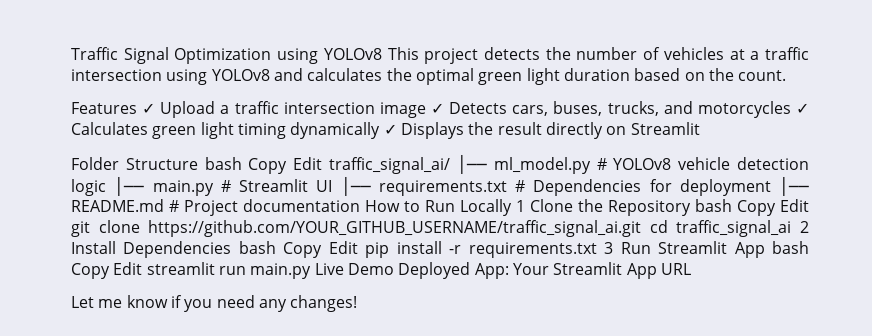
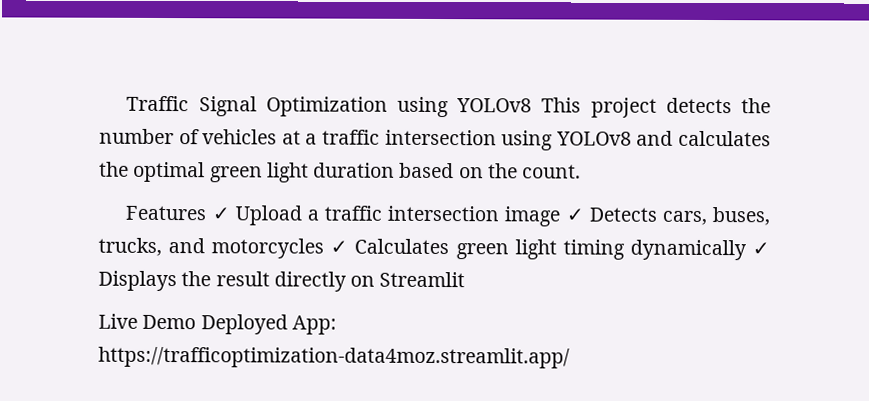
- Folder Structure bash Copy Edit traffic_signal_ai/ │── ml_model.py # YOLOv8 vehicle detection logic │── main.py # Streamlit UI │── requirements.txt # Dependencies for deployment │── README.md # Project documentation How to Run Locally 1 Clone the Repository bash Copy Edit git clone https://github.com/YOUR_GITHUB_USERNAME/traffic_signal_ai.git cd traffic_signal_ai 2 Install Dependencies bash Copy Edit pip install -r requirements.txt 3 Run Streamlit App bash Copy Edit streamlit run main.py Live Demo Deployed App: Your Streamlit App URL
- Let me know if you need any changes!
+ Live Demo Deployed App: https://trafficoptimization-data4moz.streamlit.app/

